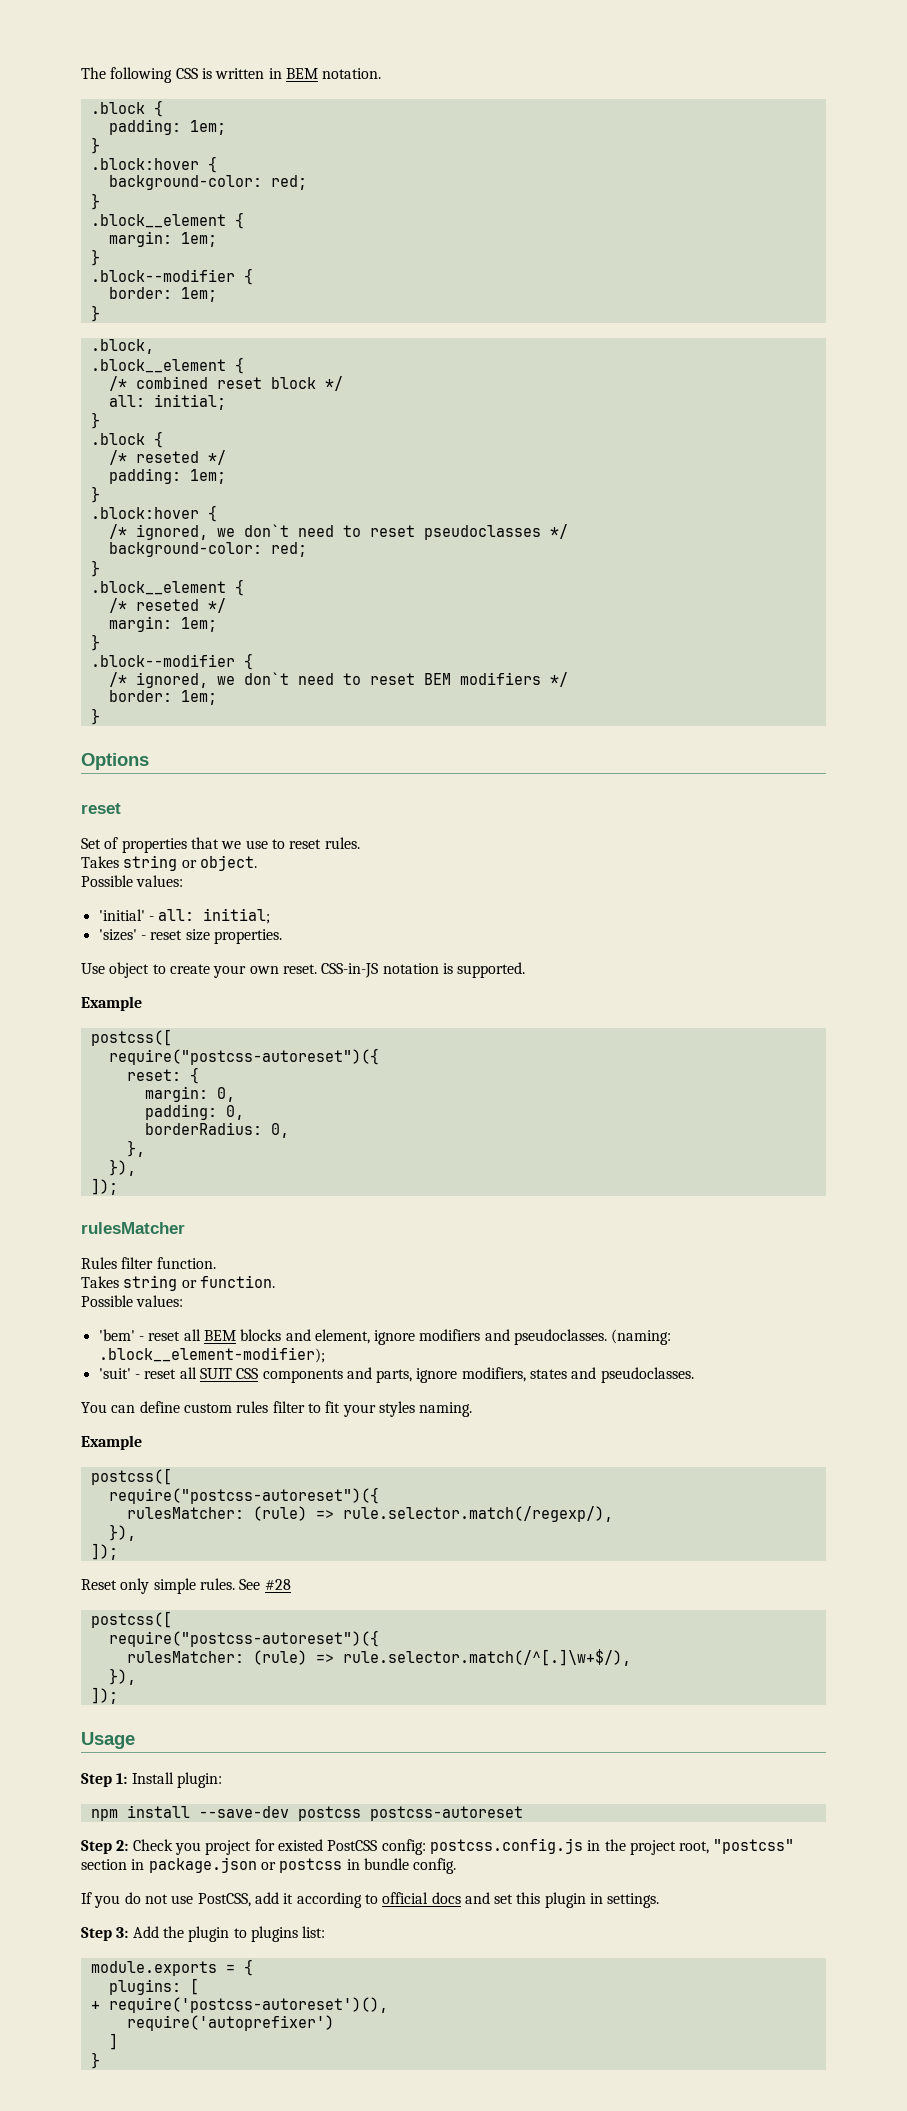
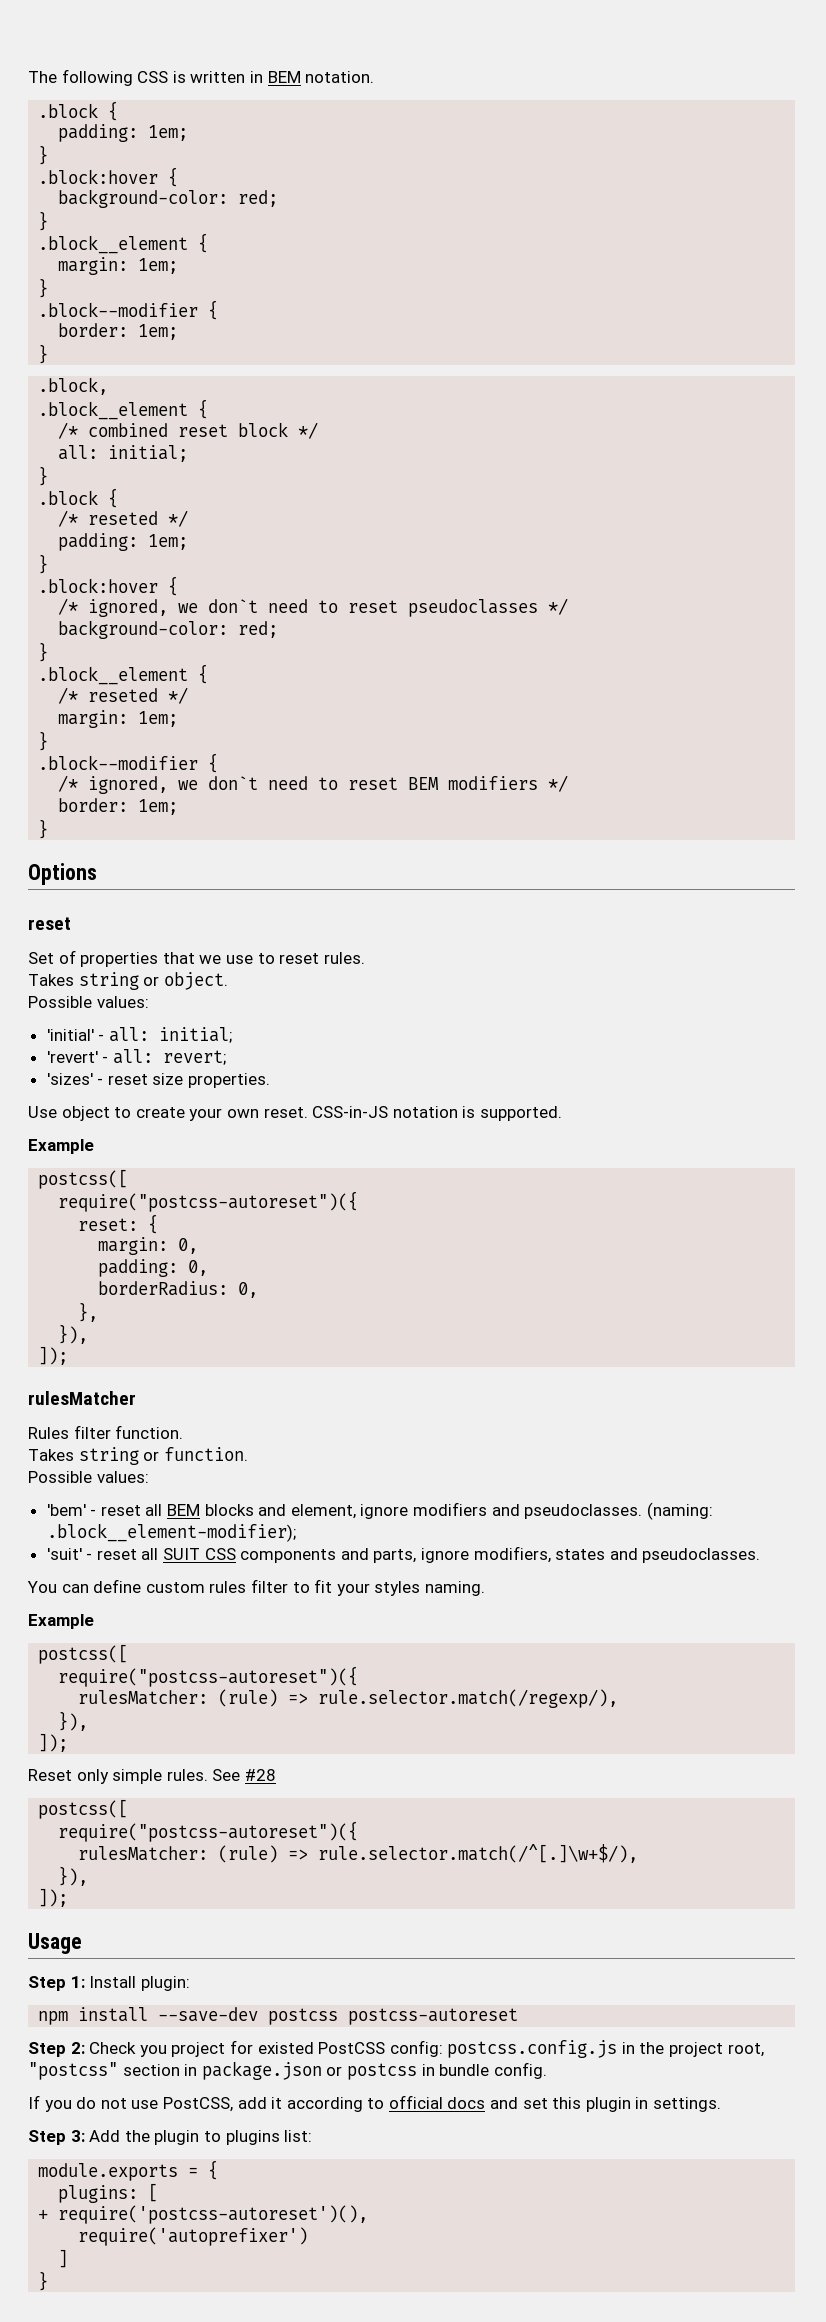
+ 'revert' - all: revert;

